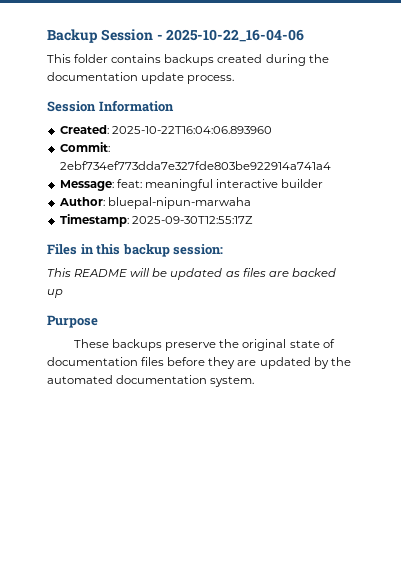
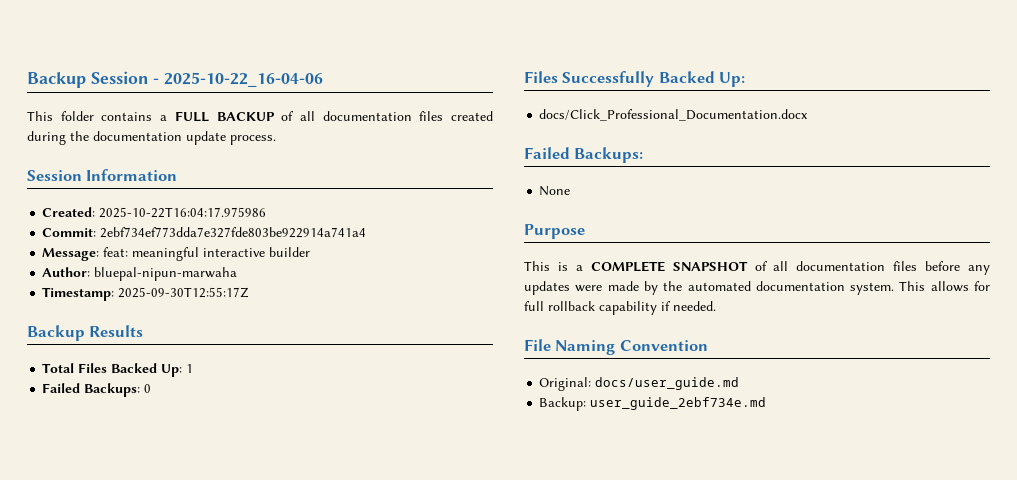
- This folder contains backups created during the documentation update process.
+ This folder contains a FULL BACKUP of all documentation files created during the documentation update process.
- Created: 2025-10-22T16:04:06.893960
+ Created: 2025-10-22T16:04:17.975986
- Files in this backup session:
- This README will be updated as files are backed up
+ Backup Results
+ Total Files Backed Up: 1
+ Failed Backups: 0
+ Files Successfully Backed Up:
+ docs/Click_Professional_Documentation.docx
+ Failed Backups:
+ None
  Purpose
- These backups preserve the original state of documentation files before they are updated by the automated documentation system.
+ This is a COMPLETE SNAPSHOT of all documentation files before any updates were made by the automated documentation system.
+ This allows for full rollback capability if needed.
+ File Naming Convention
+ Original: docs/user_guide.md
+ Backup: user_guide_2ebf734e.md

